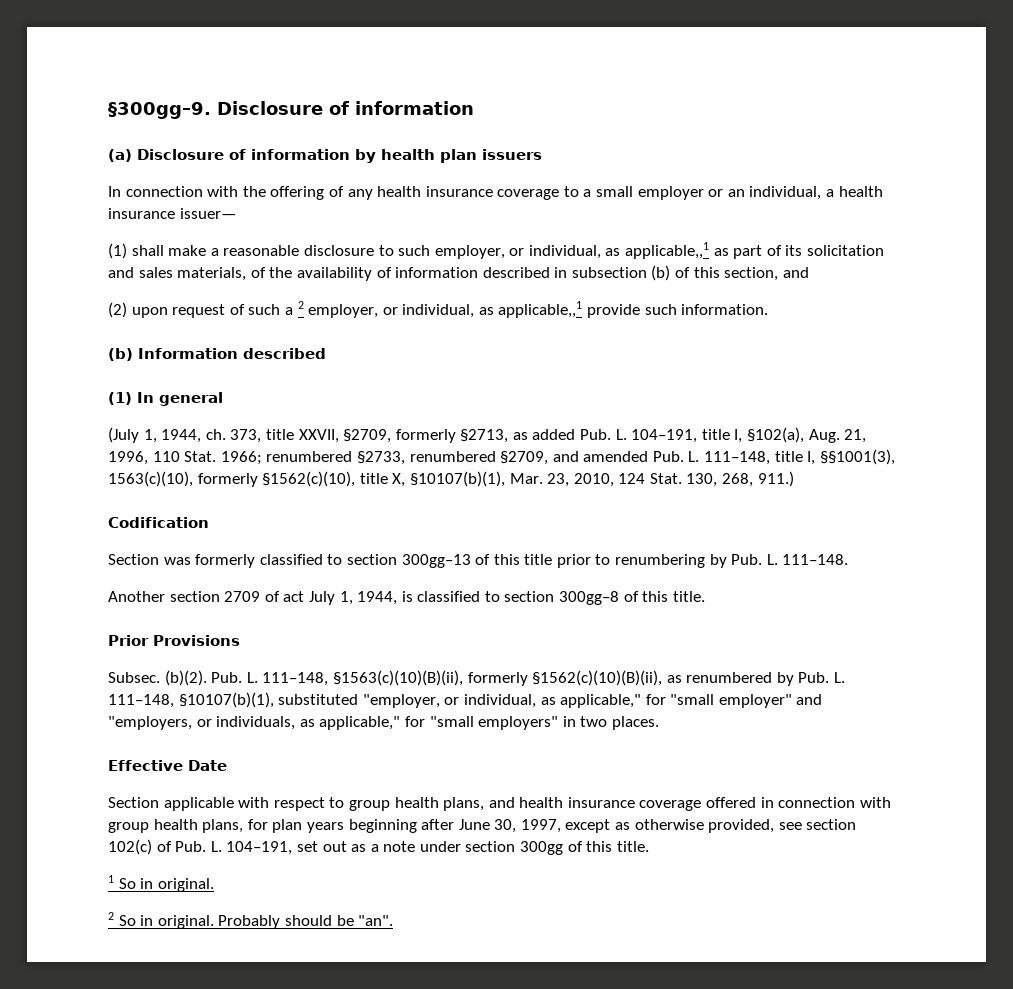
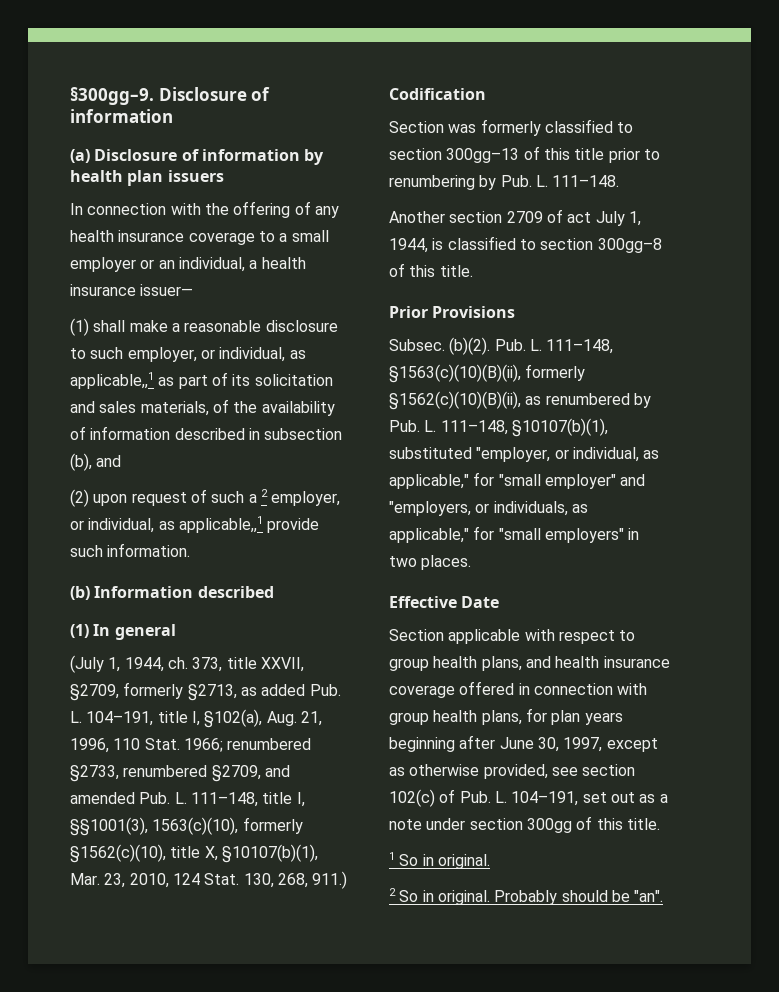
- (1) shall make a reasonable disclosure to such employer, or individual, as applicable,,1 as part of its solicitation and sales materials, of the availability of information described in subsection (b) of this section, and
+ (1) shall make a reasonable disclosure to such employer, or individual, as applicable,,1 as part of its solicitation and sales materials, of the availability of information described in subsection (b), and

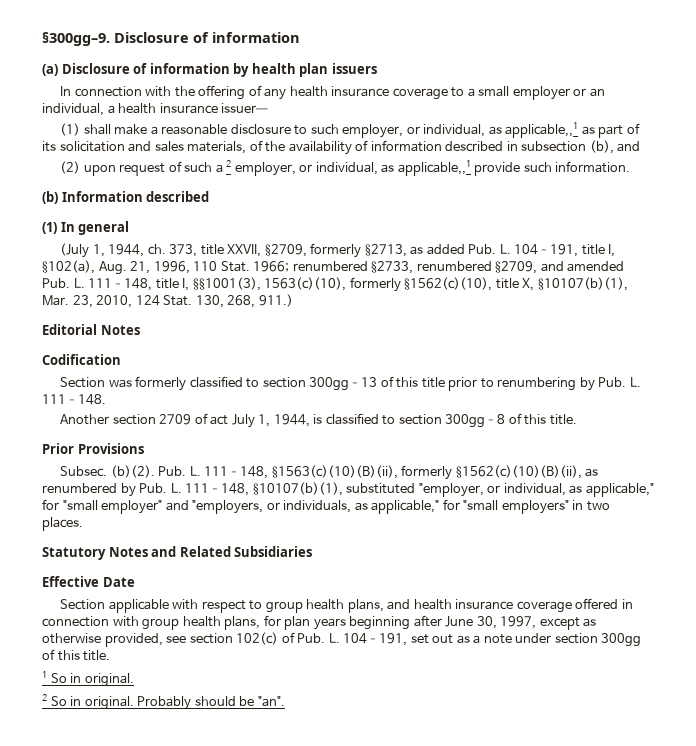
+ Editorial Notes
+ Statutory Notes and Related Subsidiaries

